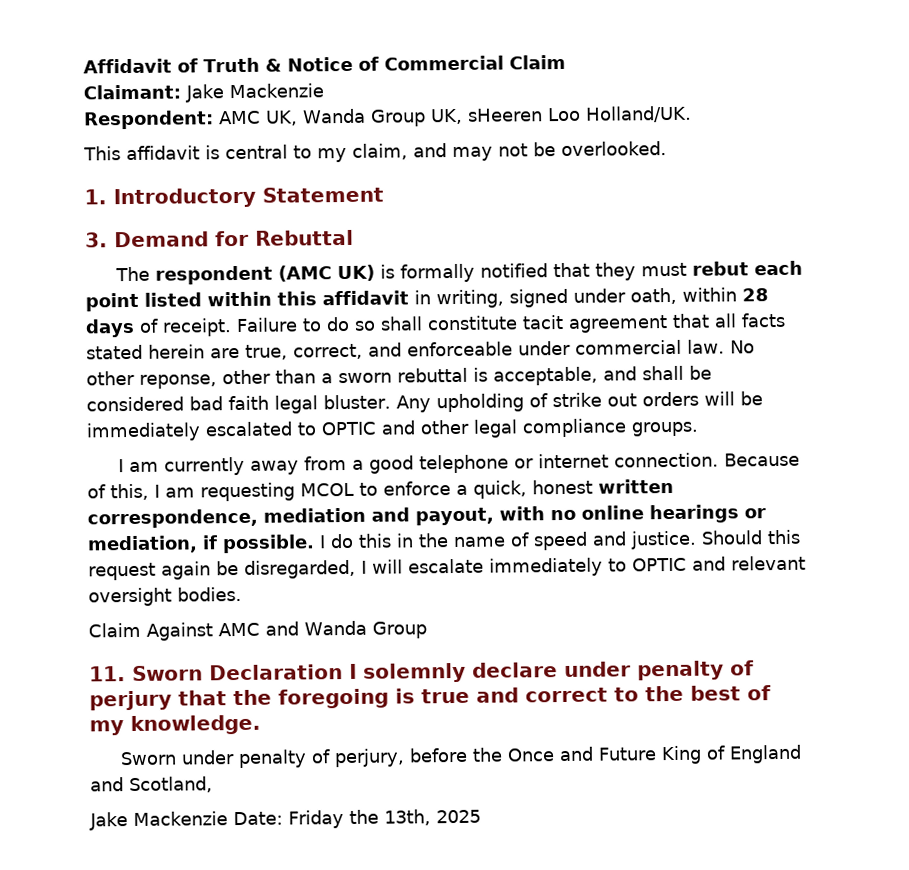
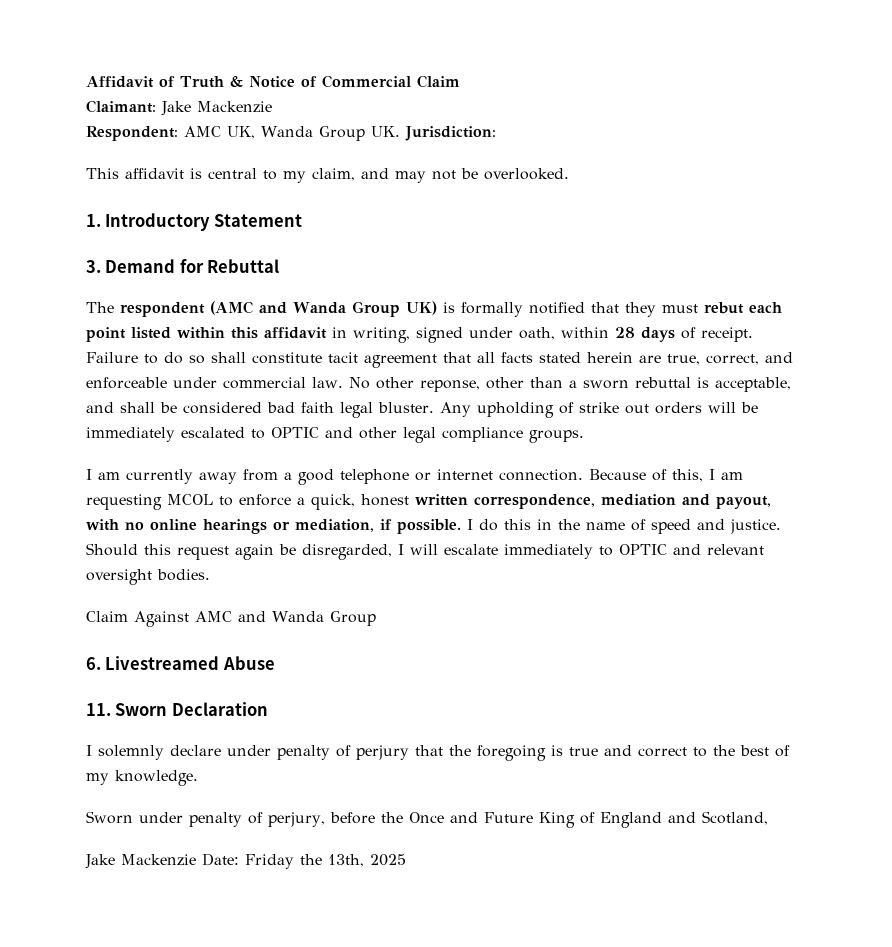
- Respondent: AMC UK, Wanda Group UK, sHeeren Loo Holland/UK.
+ Respondent: AMC UK, Wanda Group UK. Jurisdiction:
- The respondent (AMC UK) is formally notified that they must rebut each point listed within this affidavit in writing, signed under oath, within 28 days of receipt.
+ The respondent (AMC and Wanda Group UK) is formally notified that they must rebut each point listed within this affidavit in writing, signed under oath, within 28 days of receipt.
+ 6. Livestreamed Abuse
- 11. Sworn Declaration I solemnly declare under penalty of perjury that the foregoing is true and correct to the best of my knowledge.
+ 11. Sworn Declaration
+ I solemnly declare under penalty of perjury that the foregoing is true and correct to the best of my knowledge.

